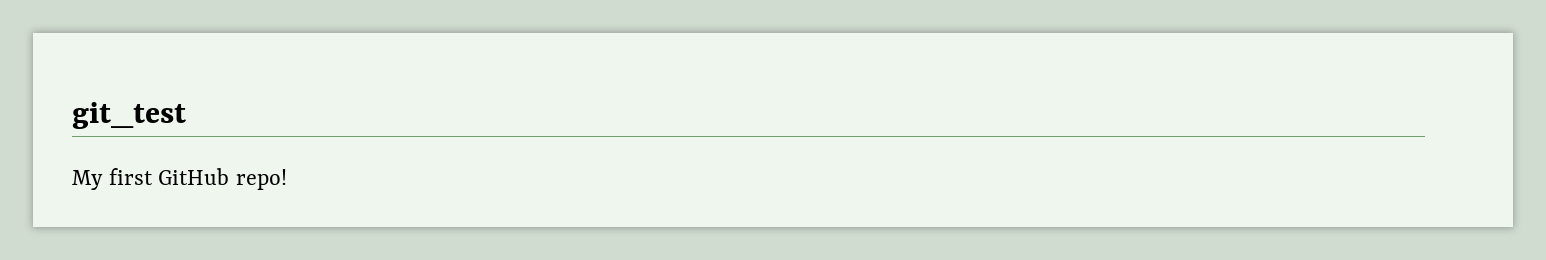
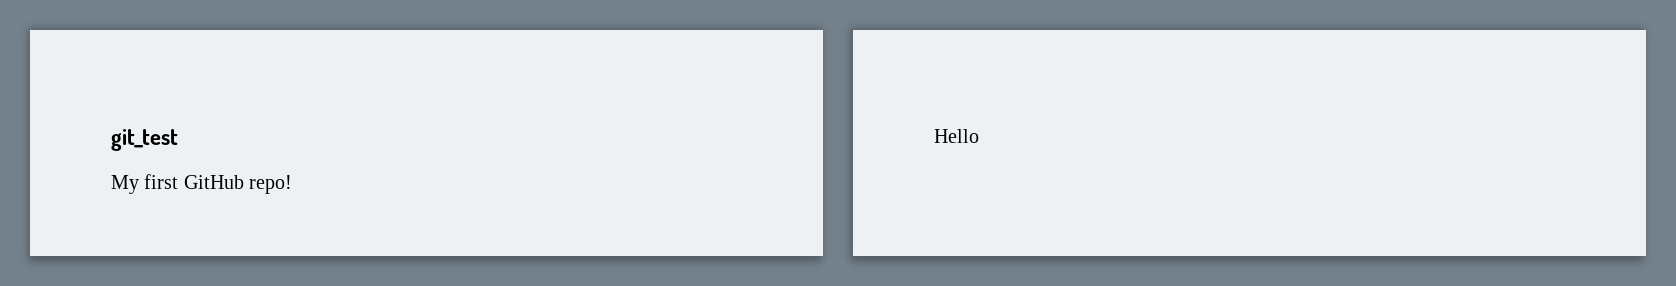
+ Hello

